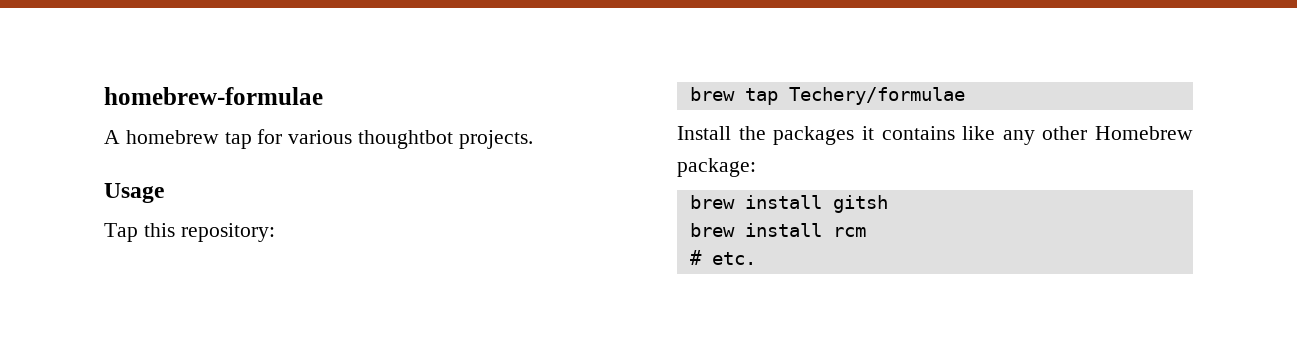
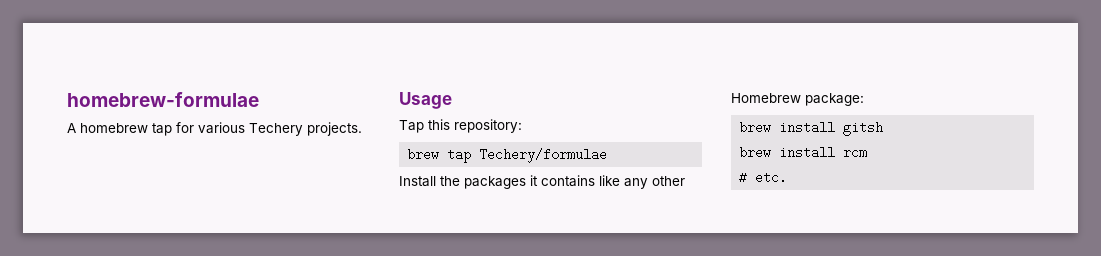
- A homebrew tap for various thoughtbot projects.
+ A homebrew tap for various Techery projects.

